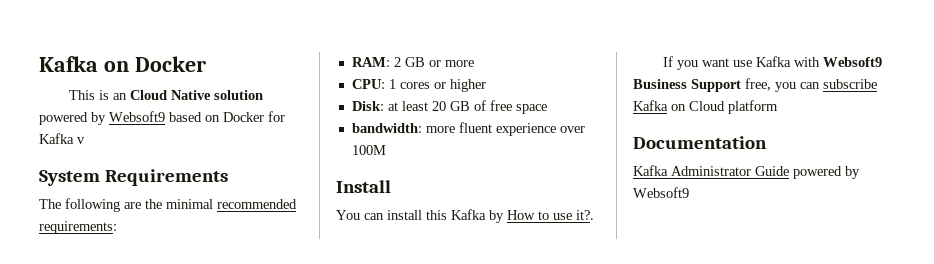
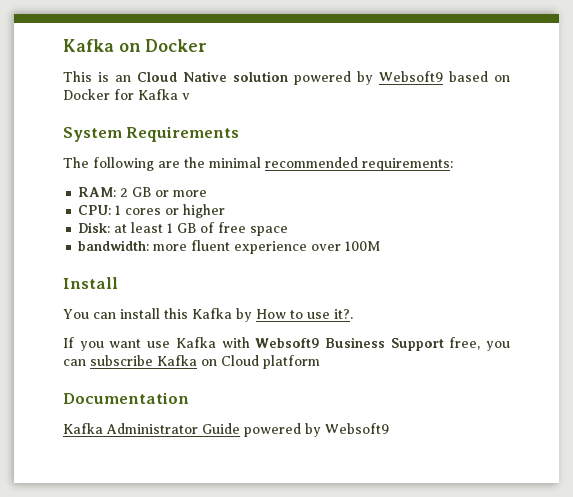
- Disk: at least 20 GB of free space
+ Disk: at least 1 GB of free space

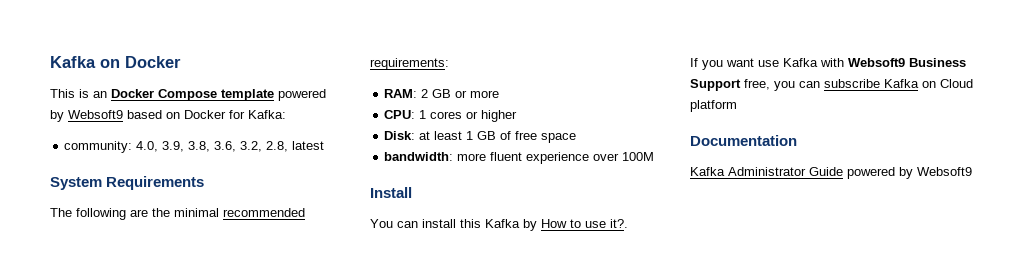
- This is an Cloud Native solution powered by Websoft9 based on Docker for Kafka v
+ This is an Docker Compose template powered by Websoft9 based on Docker for Kafka:
+ community: 4.0, 3.9, 3.8, 3.6, 3.2, 2.8, latest

